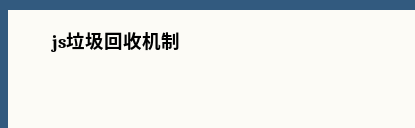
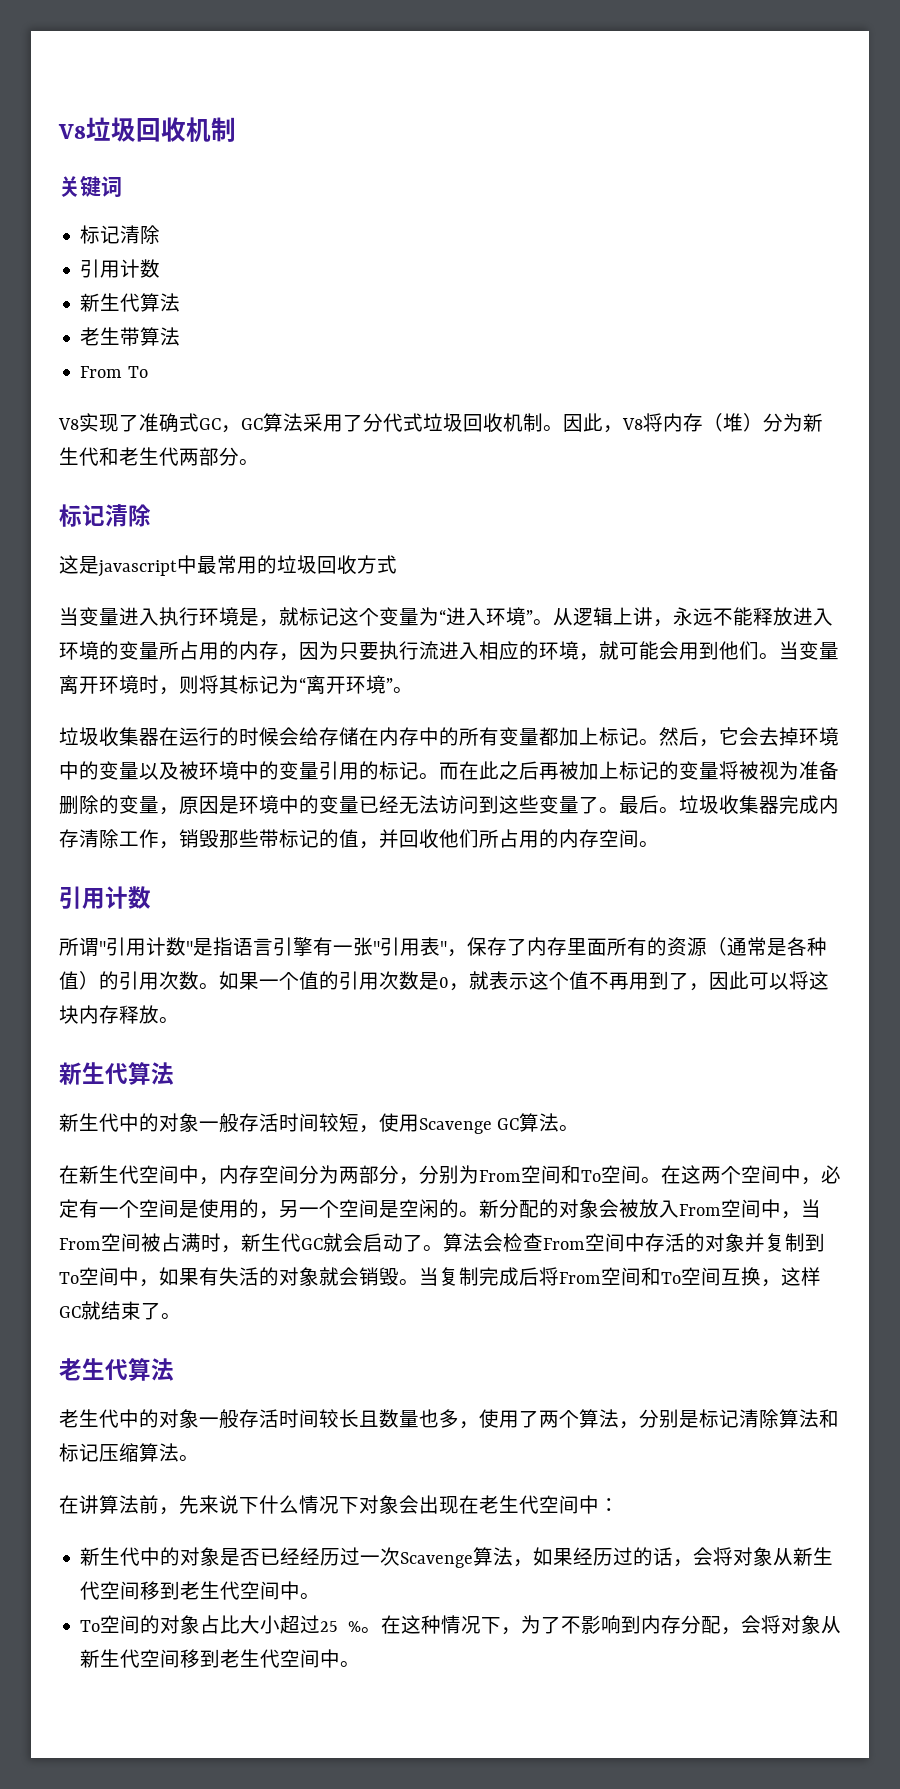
- js垃圾回收机制
+ V8垃圾回收机制
+ 关键词
+ 标记清除
+ 引用计数
+ 新生代算法
+ 老生带算法
+ From To
+ V8实现了准确式GC，GC算法采用了分代式垃圾回收机制。因此，V8将内存（堆）分为新生代和老生代两部分。
+ 标记清除
+ 这是javascript中最常用的垃圾回收方式
+ 当变量进入执行环境是，就标记这个变量为“进入环境”。从逻辑上讲，永远不能释放进入环境的变量所占用的内存，因为只要执行流进入相应的环境，就可能会用到他们。当变量离开环境时，则将其标记为“离开环境”。
+ 垃圾收集器在运行的时候会给存储在内存中的所有变量都加上标记。然后，它会去掉环境中的变量以及被环境中的变量引用的标记。而在此之后再被加上标记的变量将被视为准备删除的变量，原因是环境中的变量已经无法访问到这些变量了。最后。垃圾收集器完成内存清除工作，销毁那些带标记的值，并回收他们所占用的内存空间。
+ 引用计数
+ 所谓"引用计数"是指语言引擎有一张"引用表"，保存了内存里面所有的资源（通常是各种值）的引用次数。如果一个值的引用次数是0，就表示这个值不再用到了，因此可以将这块内存释放。
+ 新生代算法
+ 新生代中的对象一般存活时间较短，使用Scavenge GC算法。
+ 在新生代空间中，内存空间分为两部分，分别为From空间和To空间。在这两个空间中，必定有一个空间是使用的，另一个空间是空闲的。新分配的对象会被放入From空间中，当From空间被占满时，新生代GC就会启动了。算法会检查From空间中存活的对象并复制到To空间中，如果有失活的对象就会销毁。当复制完成后将From空间和To空间互换，这样GC就结束了。
+ 老生代算法
+ 老生代中的对象一般存活时间较长且数量也多，使用了两个算法，分别是标记清除算法和标记压缩算法。
+ 在讲算法前，先来说下什么情况下对象会出现在老生代空间中：
+ 新生代中的对象是否已经经历过一次Scavenge算法，如果经历过的话，会将对象从新生代空间移到老生代空间中。
+ To空间的对象占比大小超过25 %。在这种情况下，为了不影响到内存分配，会将对象从新生代空间移到老生代空间中。

